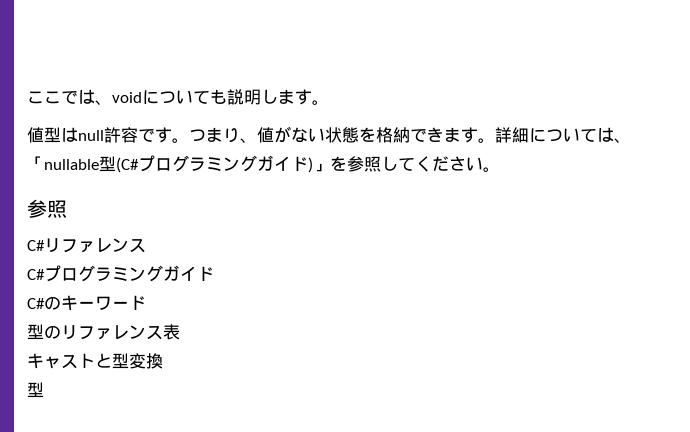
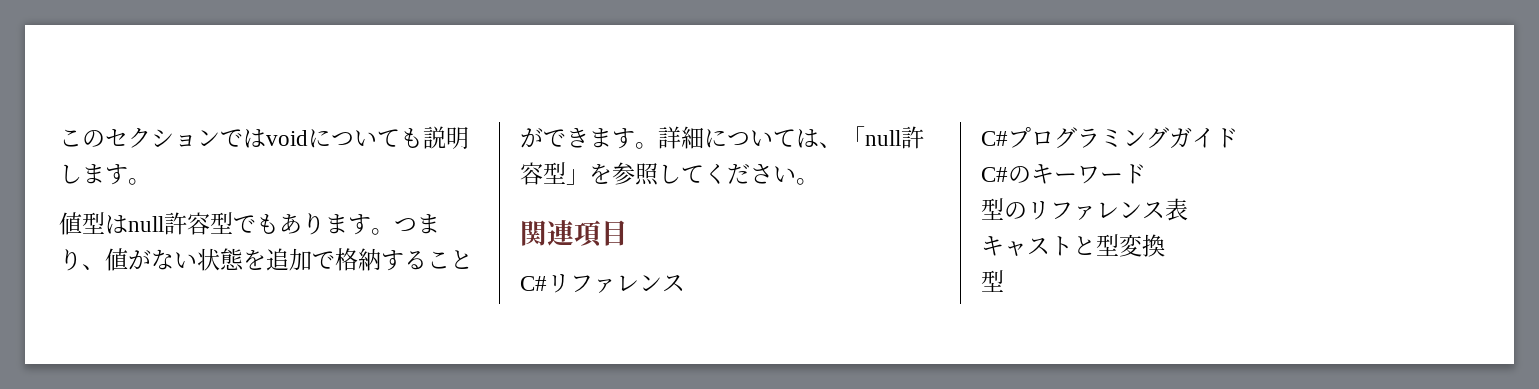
- ここでは、voidについても説明します。
+ このセクションではvoidについても説明します。
- 値型はnull許容です。
+ 値型はnull許容型でもあります。
- つまり、値がない状態を格納できます。
+ つまり、値がない状態を追加で格納することができます。
- 詳細については、「nullable型(C#プログラミングガイド)」を参照してください。
- 参照
+ 詳細については、「null許容型」を参照してください。
+ 関連項目

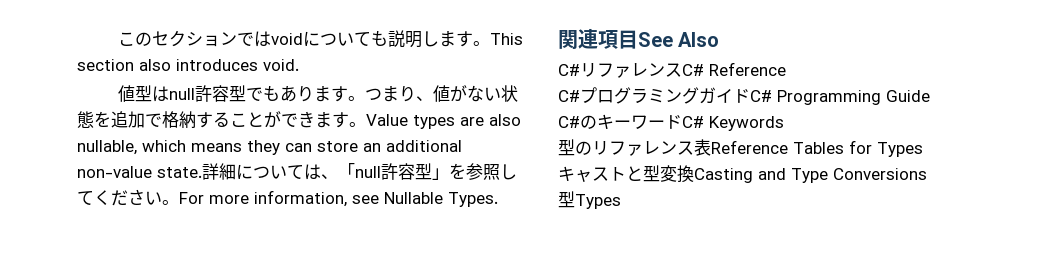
+ This section also introduces void.
+ Value types are also nullable, which means they can store an additional non-value state.
+ For more information, see Nullable Types.
- 関連項目
+ 関連項目See Also
- C#リファレンス
+ C#リファレンスC# Reference
- C#プログラミングガイド
+ C#プログラミングガイドC# Programming Guide
- C#のキーワード
+ C#のキーワードC# Keywords
- 型のリファレンス表
+ 型のリファレンス表Reference Tables for Types
- キャストと型変換
- 型
+ キャストと型変換Casting and Type Conversions
+ 型Types

